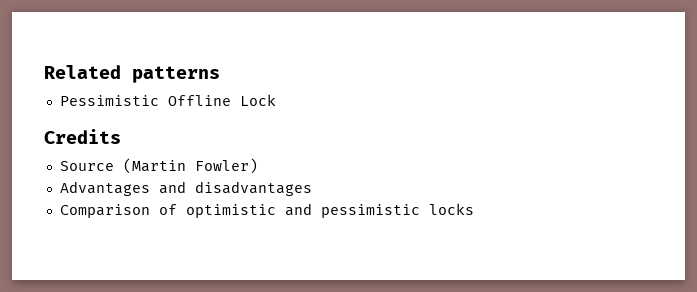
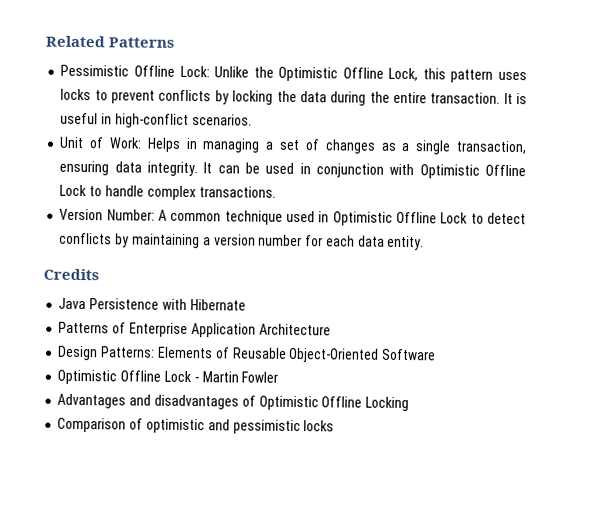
- Related patterns
+ Related Patterns
- Pessimistic Offline Lock
+ Pessimistic Offline Lock: Unlike the Optimistic Offline Lock, this pattern uses locks to prevent conflicts by locking the data during the entire transaction. It is useful in high-conflict scenarios.
+ Unit of Work: Helps in managing a set of changes as a single transaction, ensuring data integrity. It can be used in conjunction with Optimistic Offline Lock to handle complex transactions.
+ Version Number: A common technique used in Optimistic Offline Lock to detect conflicts by maintaining a version number for each data entity.
  Credits
- Source (Martin Fowler)
+ Java Persistence with Hibernate
+ Patterns of Enterprise Application Architecture
+ Design Patterns: Elements of Reusable Object-Oriented Software
+ Optimistic Offline Lock - Martin Fowler
- Advantages and disadvantages
+ Advantages and disadvantages of Optimistic Offline Locking

